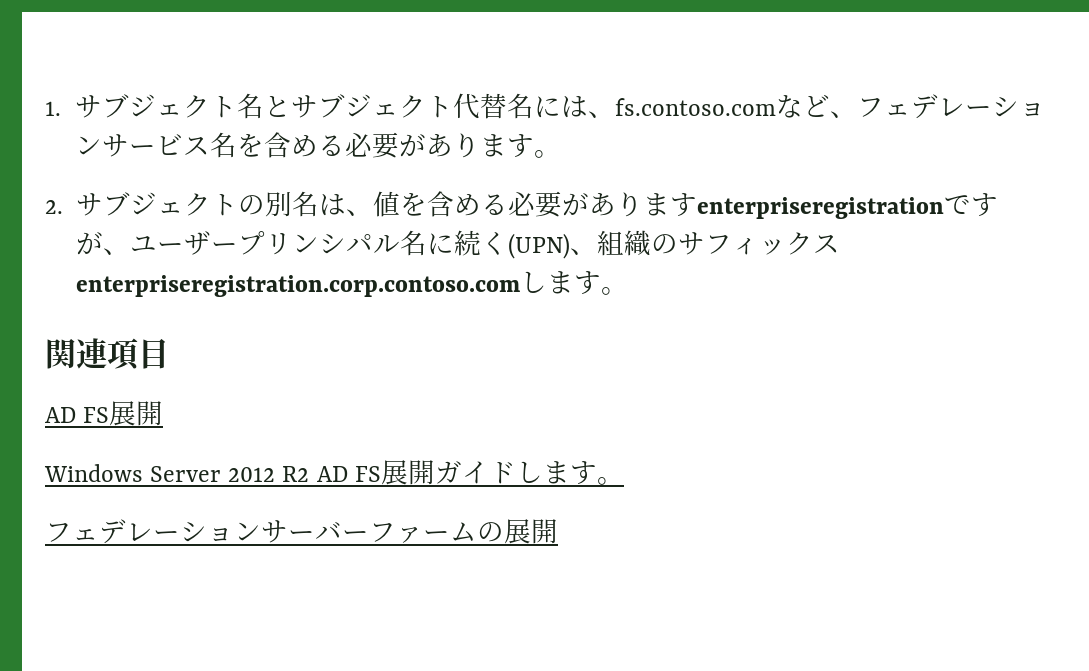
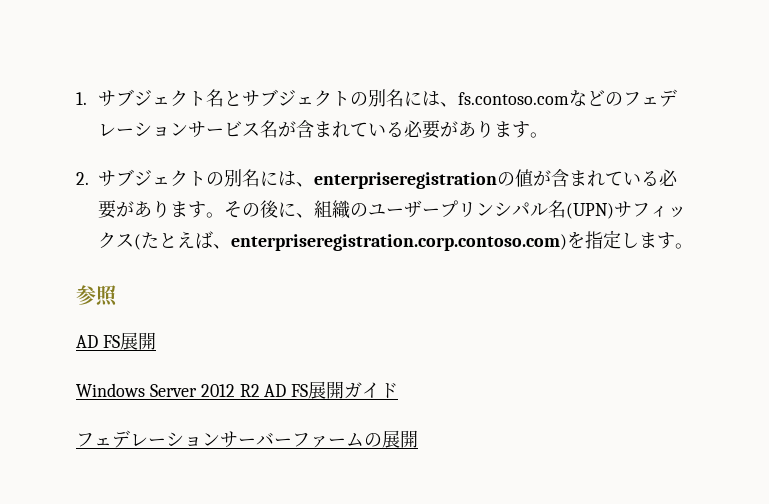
- 1.サブジェクト名とサブジェクト代替名には、fs.contoso.comなど、フェデレーションサービス名を含める必要があります。
+ 1.サブジェクト名とサブジェクトの別名には、fs.contoso.comなどのフェデレーションサービス名が含まれている必要があります。
- 2.サブジェクトの別名は、値を含める必要がありますenterpriseregistrationですが、ユーザープリンシパル名に続く(UPN)、組織のサフィックスenterpriseregistration.corp.contoso.comします。
- 関連項目
+ 2.サブジェクトの別名には、enterpriseregistrationの値が含まれている必要があります。その後に、組織のユーザープリンシパル名(UPN)サフィックス(たとえば、enterpriseregistration.corp.contoso.com)を指定します。
+ 参照
- Windows Server 2012 R2 AD FS展開ガイドします。
+ Windows Server 2012 R2 AD FS展開ガイド

